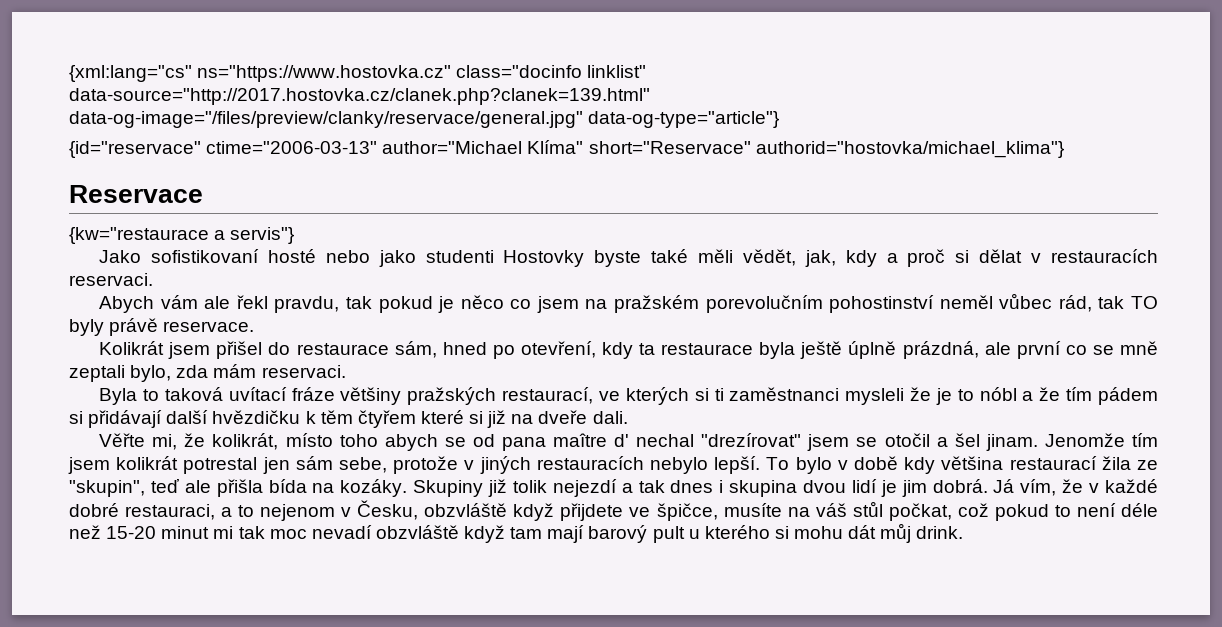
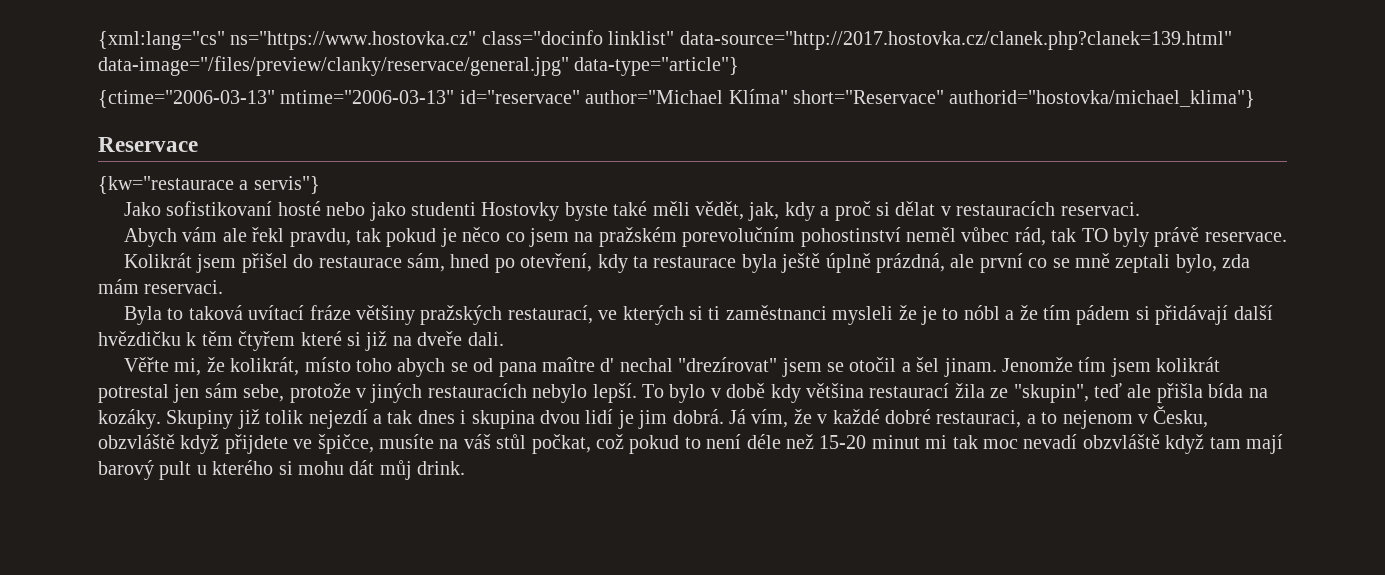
- {xml:lang="cs" ns="https://www.hostovka.cz" class="docinfo linklist" data-source="http://2017.hostovka.cz/clanek.php?clanek=139.html" data-og-image="/files/preview/clanky/reservace/general.jpg" data-og-type="article"}
- {id="reservace" ctime="2006-03-13" author="Michael Klíma" short="Reservace" authorid="hostovka/michael_klima"}
+ {xml:lang="cs" ns="https://www.hostovka.cz" class="docinfo linklist" data-source="http://2017.hostovka.cz/clanek.php?clanek=139.html" data-image="/files/preview/clanky/reservace/general.jpg" data-type="article"}
+ {ctime="2006-03-13" mtime="2006-03-13" id="reservace" author="Michael Klíma" short="Reservace" authorid="hostovka/michael_klima"}

